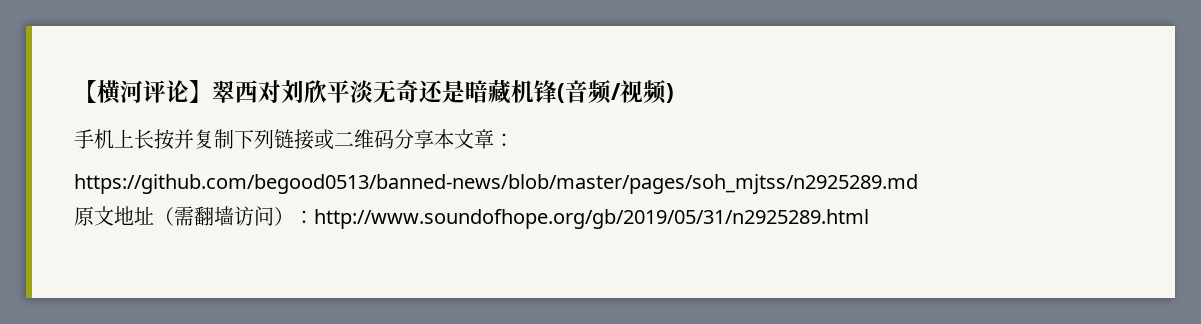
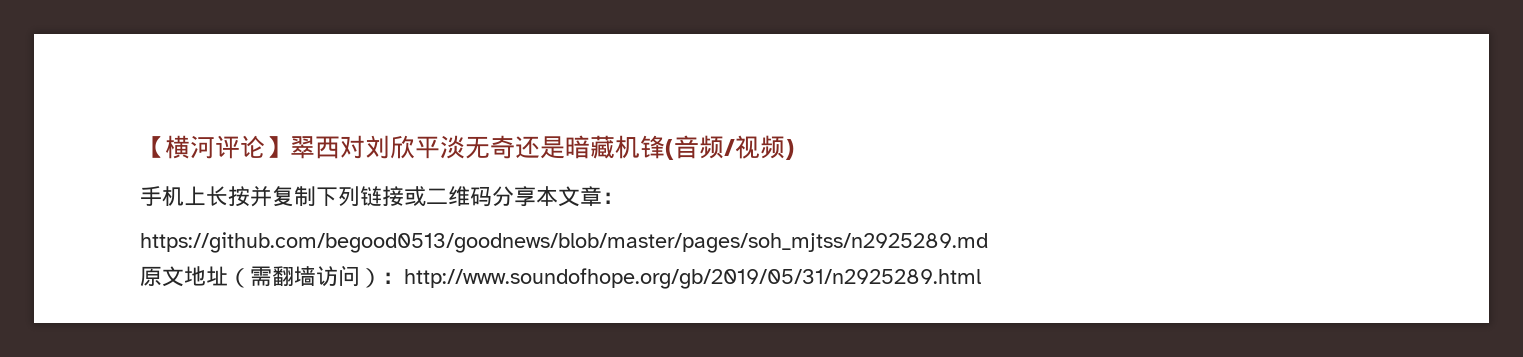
- https://github.com/begood0513/banned-news/blob/master/pages/soh_mjtss/n2925289.md
+ https://github.com/begood0513/goodnews/blob/master/pages/soh_mjtss/n2925289.md

